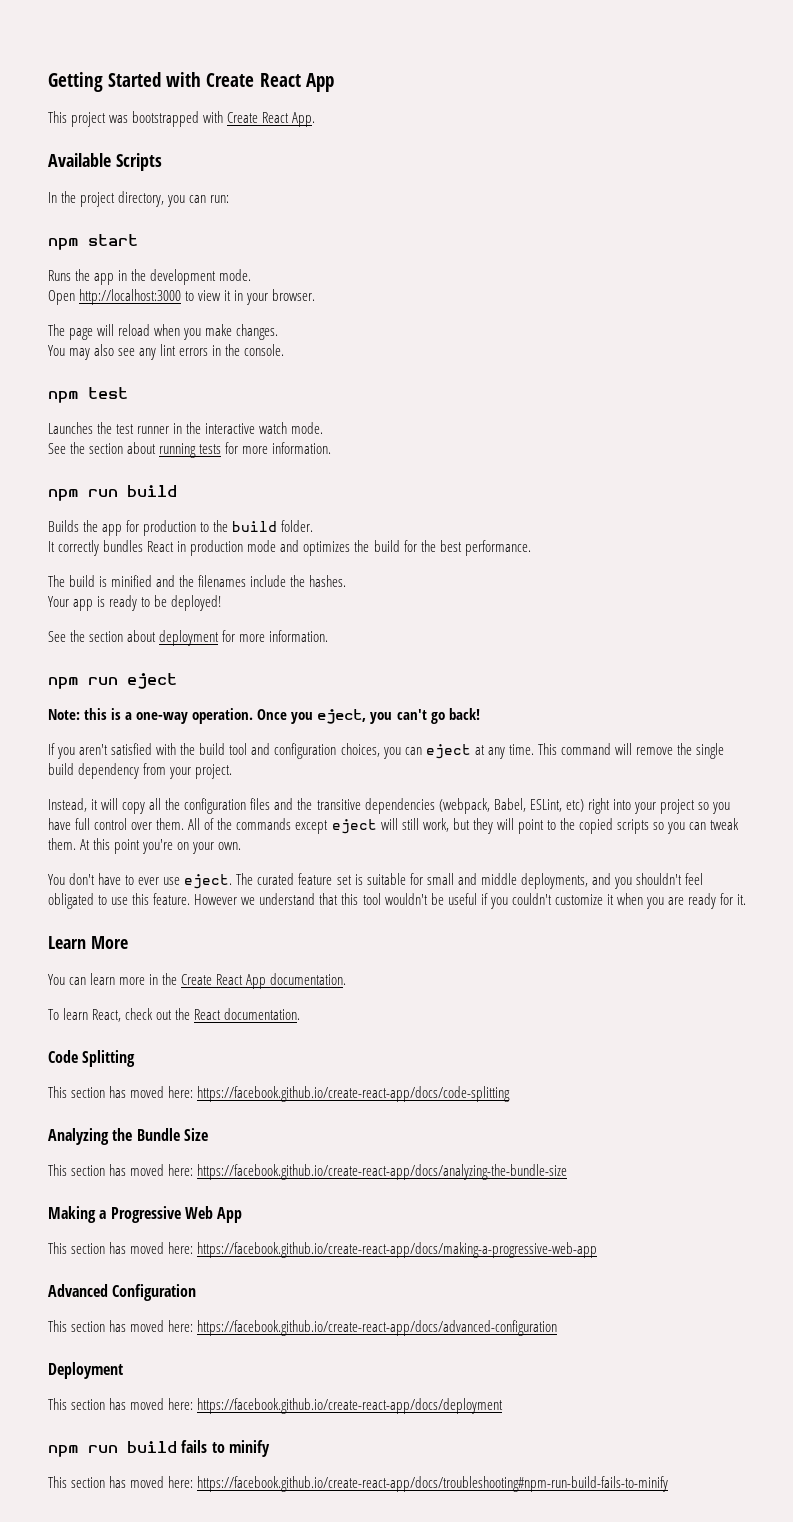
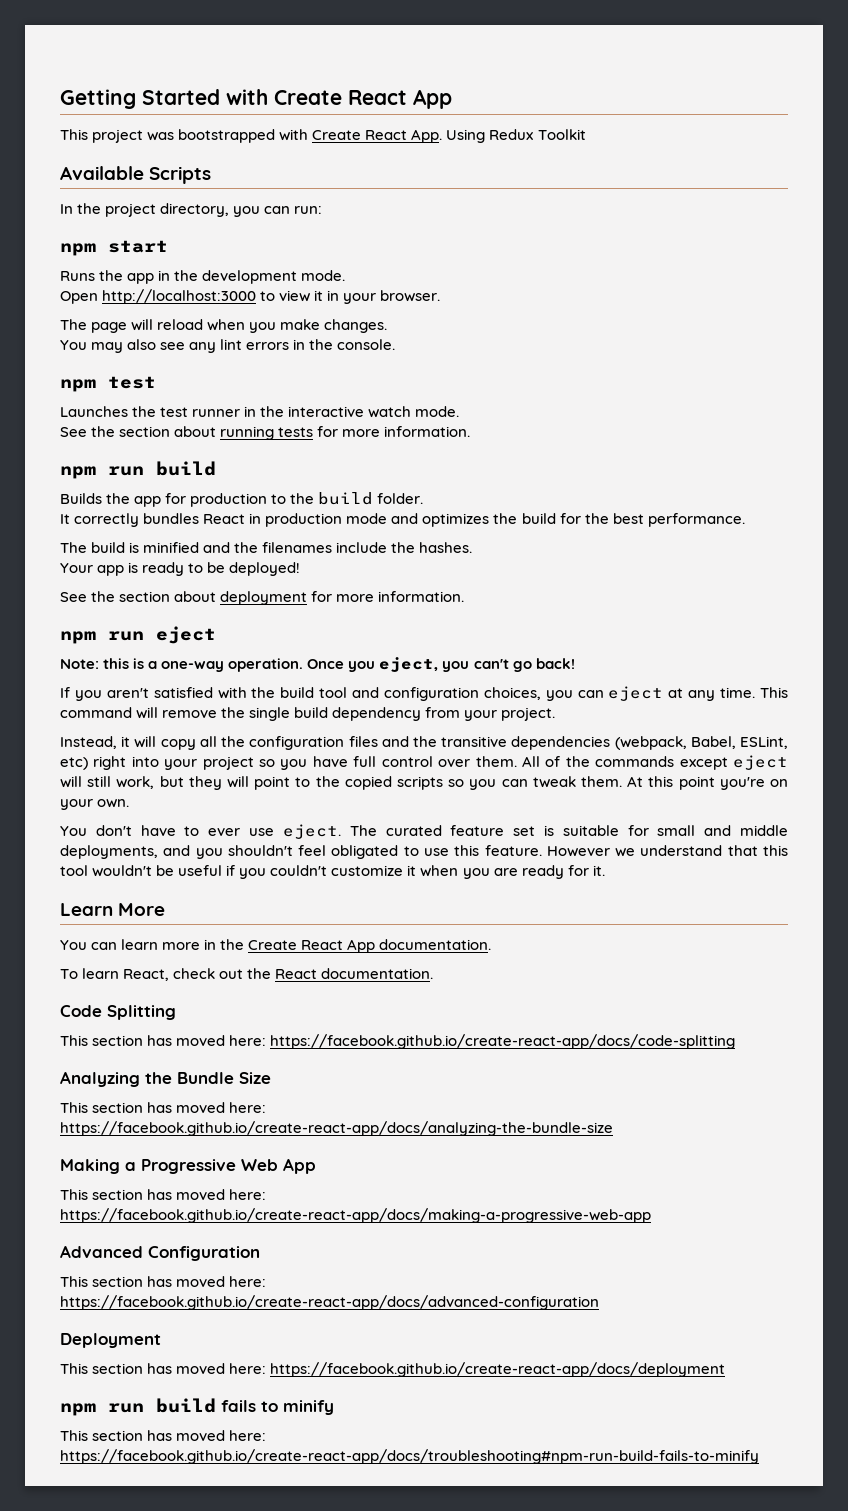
- This project was bootstrapped with Create React App.
+ This project was bootstrapped with Create React App. Using Redux Toolkit

